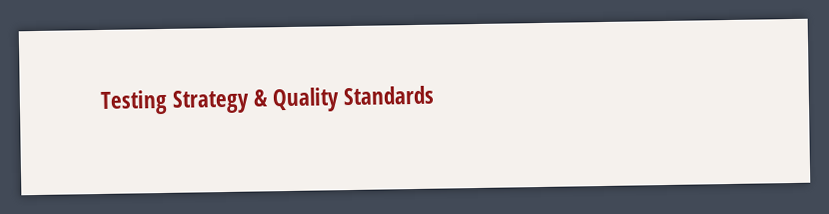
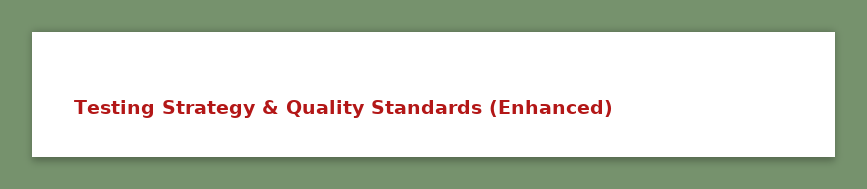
- Testing Strategy & Quality Standards
+ Testing Strategy & Quality Standards (Enhanced)

